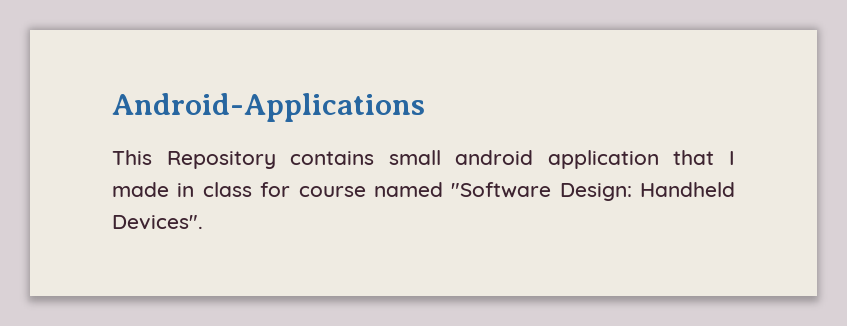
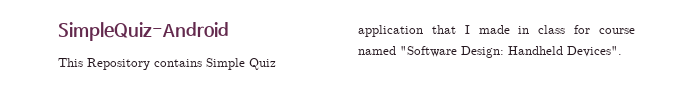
- Android-Applications
+ SimpleQuiz-Android
- This Repository contains small android application that I made in class for course named "Software Design: Handheld Devices".
+ This Repository contains Simple Quiz application that I made in class for course named "Software Design: Handheld Devices".

